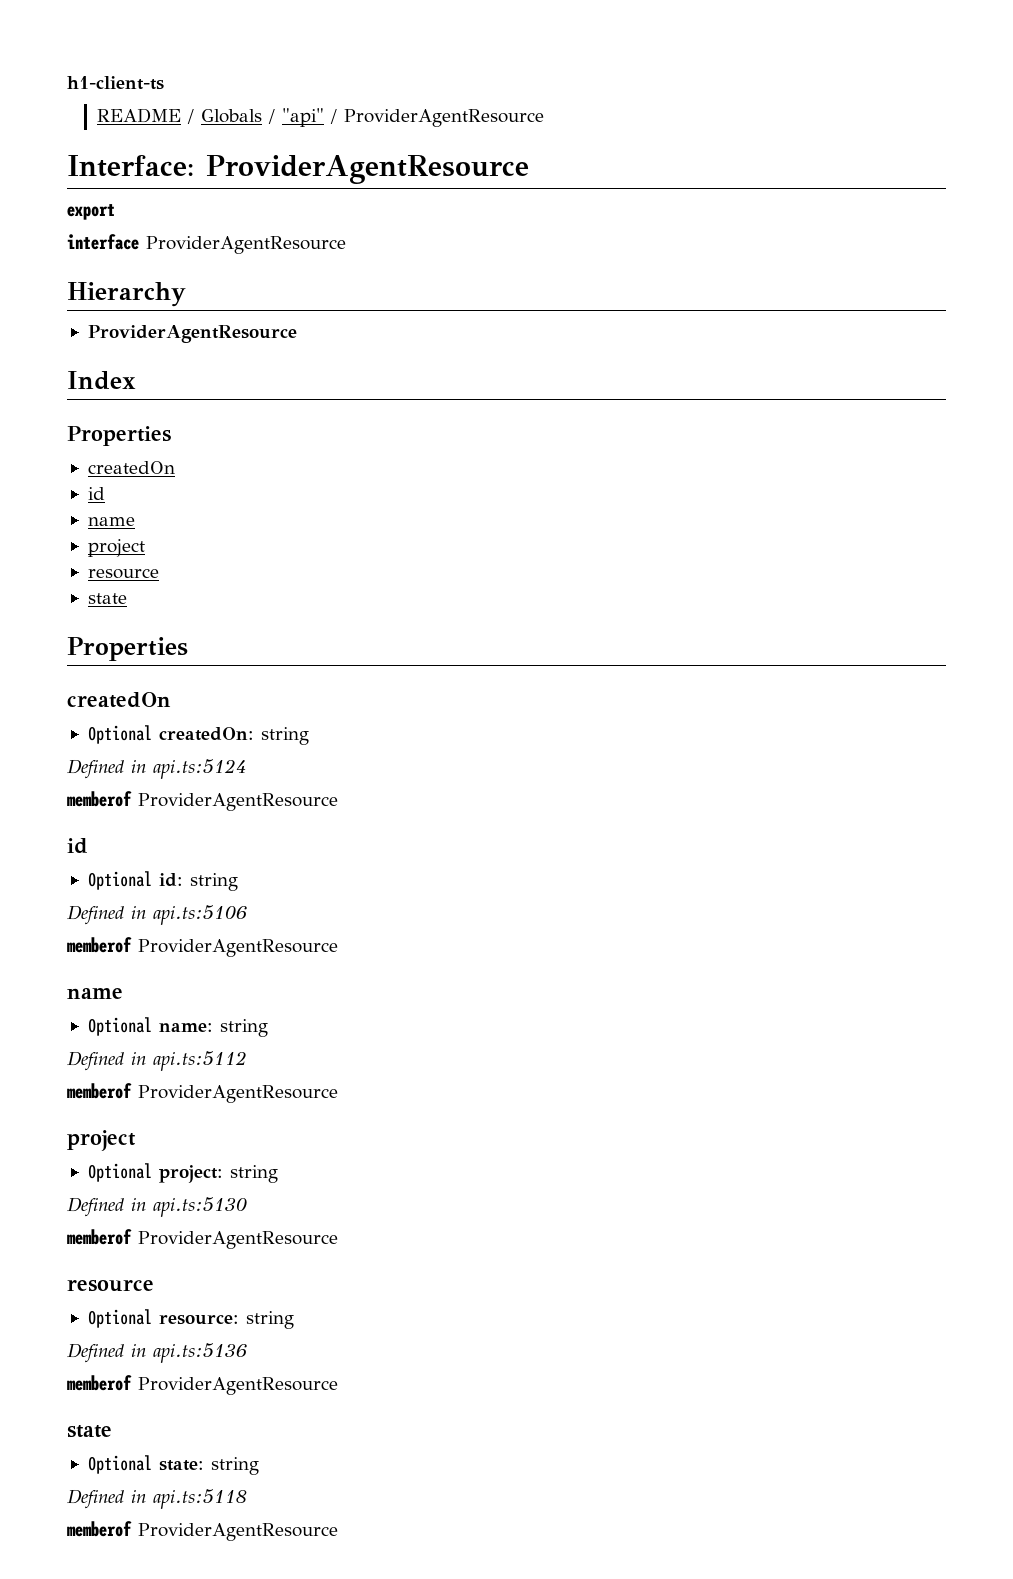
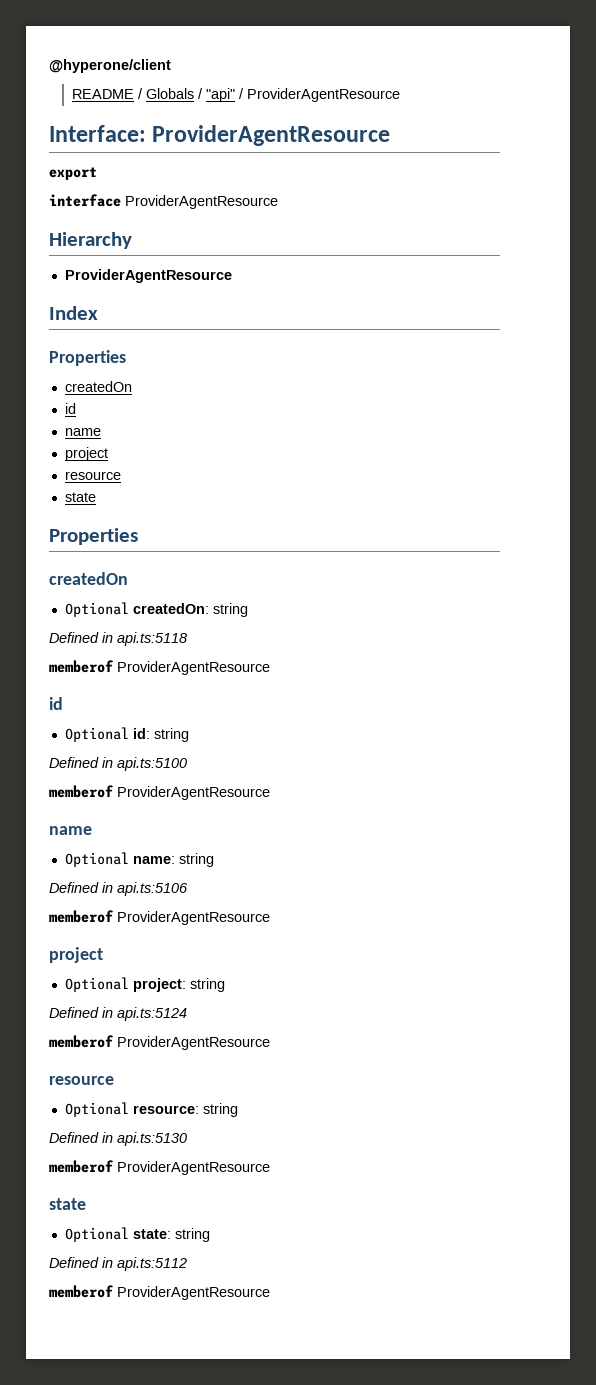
- h1-client-ts
+ @hyperone/client
- Defined in api.ts:5124
+ Defined in api.ts:5118
- Defined in api.ts:5106
+ Defined in api.ts:5100
- Defined in api.ts:5112
+ Defined in api.ts:5106
- Defined in api.ts:5130
+ Defined in api.ts:5124
- Defined in api.ts:5136
+ Defined in api.ts:5130
- Defined in api.ts:5118
+ Defined in api.ts:5112

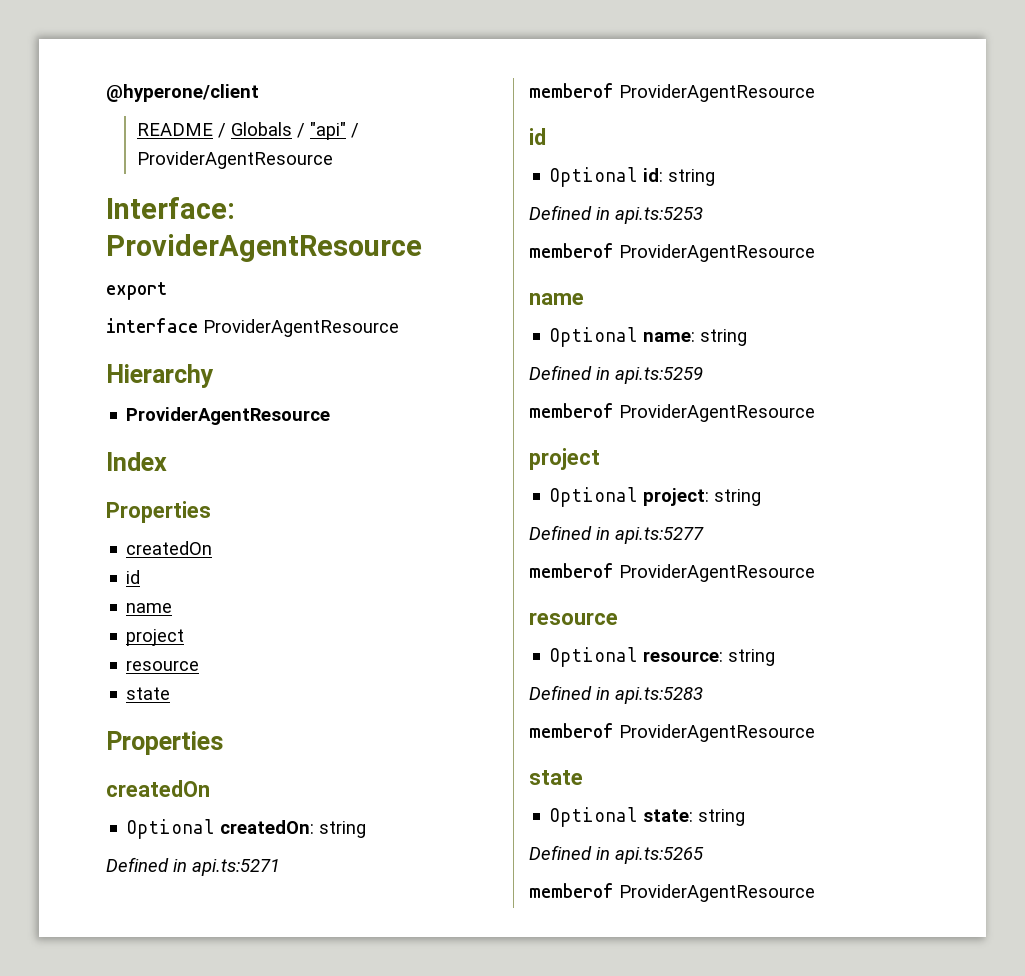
- Defined in api.ts:5118
+ Defined in api.ts:5271
- Defined in api.ts:5100
+ Defined in api.ts:5253
- Defined in api.ts:5106
+ Defined in api.ts:5259
- Defined in api.ts:5124
+ Defined in api.ts:5277
- Defined in api.ts:5130
+ Defined in api.ts:5283
- Defined in api.ts:5112
+ Defined in api.ts:5265

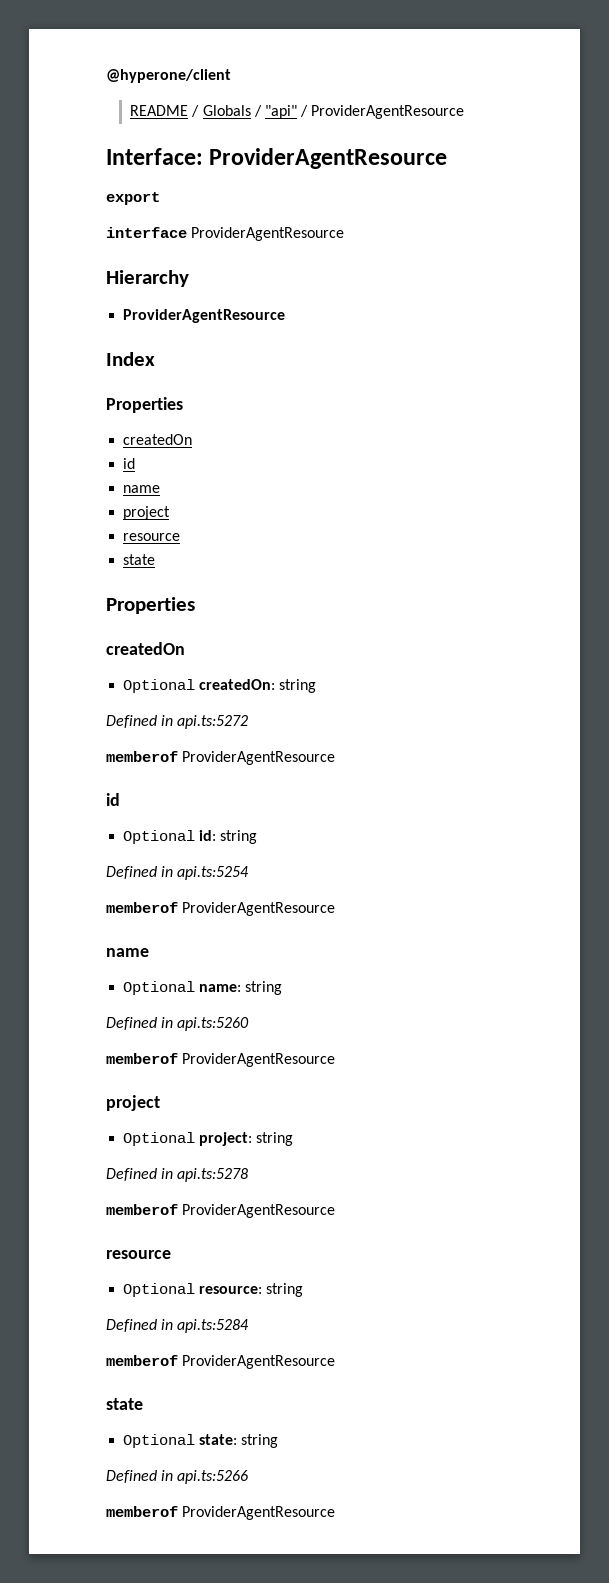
- Defined in api.ts:5271
+ Defined in api.ts:5272
- Defined in api.ts:5253
+ Defined in api.ts:5254
- Defined in api.ts:5259
+ Defined in api.ts:5260
- Defined in api.ts:5277
+ Defined in api.ts:5278
- Defined in api.ts:5283
+ Defined in api.ts:5284
- Defined in api.ts:5265
+ Defined in api.ts:5266

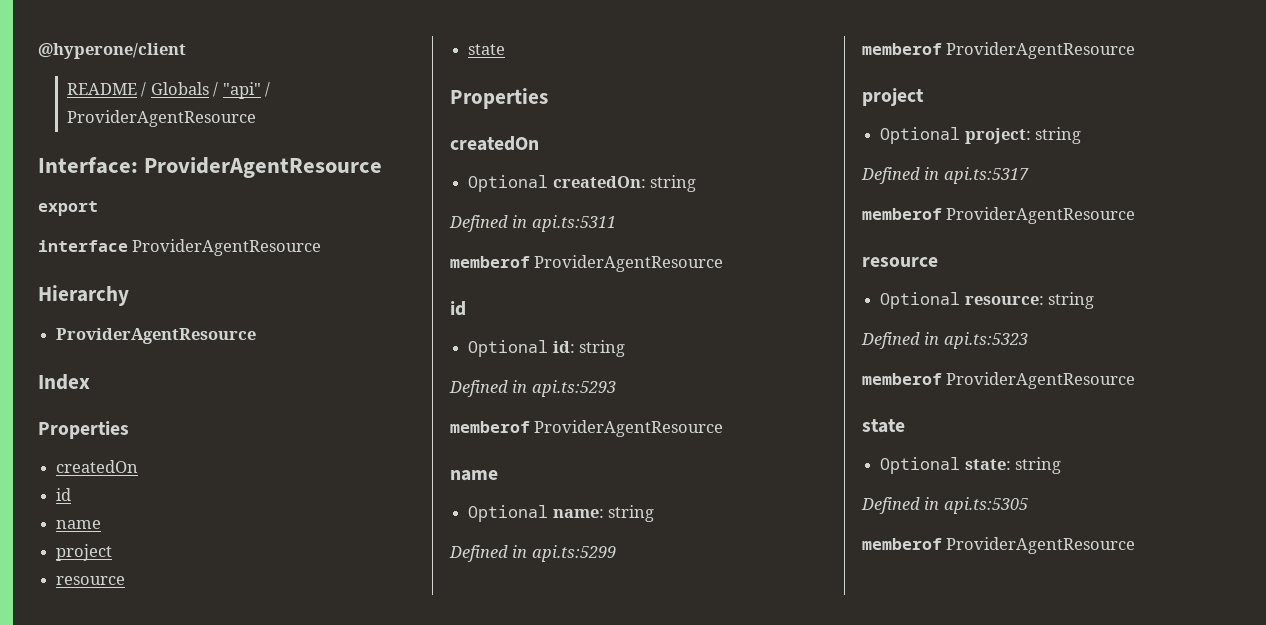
- Defined in api.ts:5272
+ Defined in api.ts:5311
- Defined in api.ts:5254
+ Defined in api.ts:5293
- Defined in api.ts:5260
+ Defined in api.ts:5299
- Defined in api.ts:5278
+ Defined in api.ts:5317
- Defined in api.ts:5284
+ Defined in api.ts:5323
- Defined in api.ts:5266
+ Defined in api.ts:5305

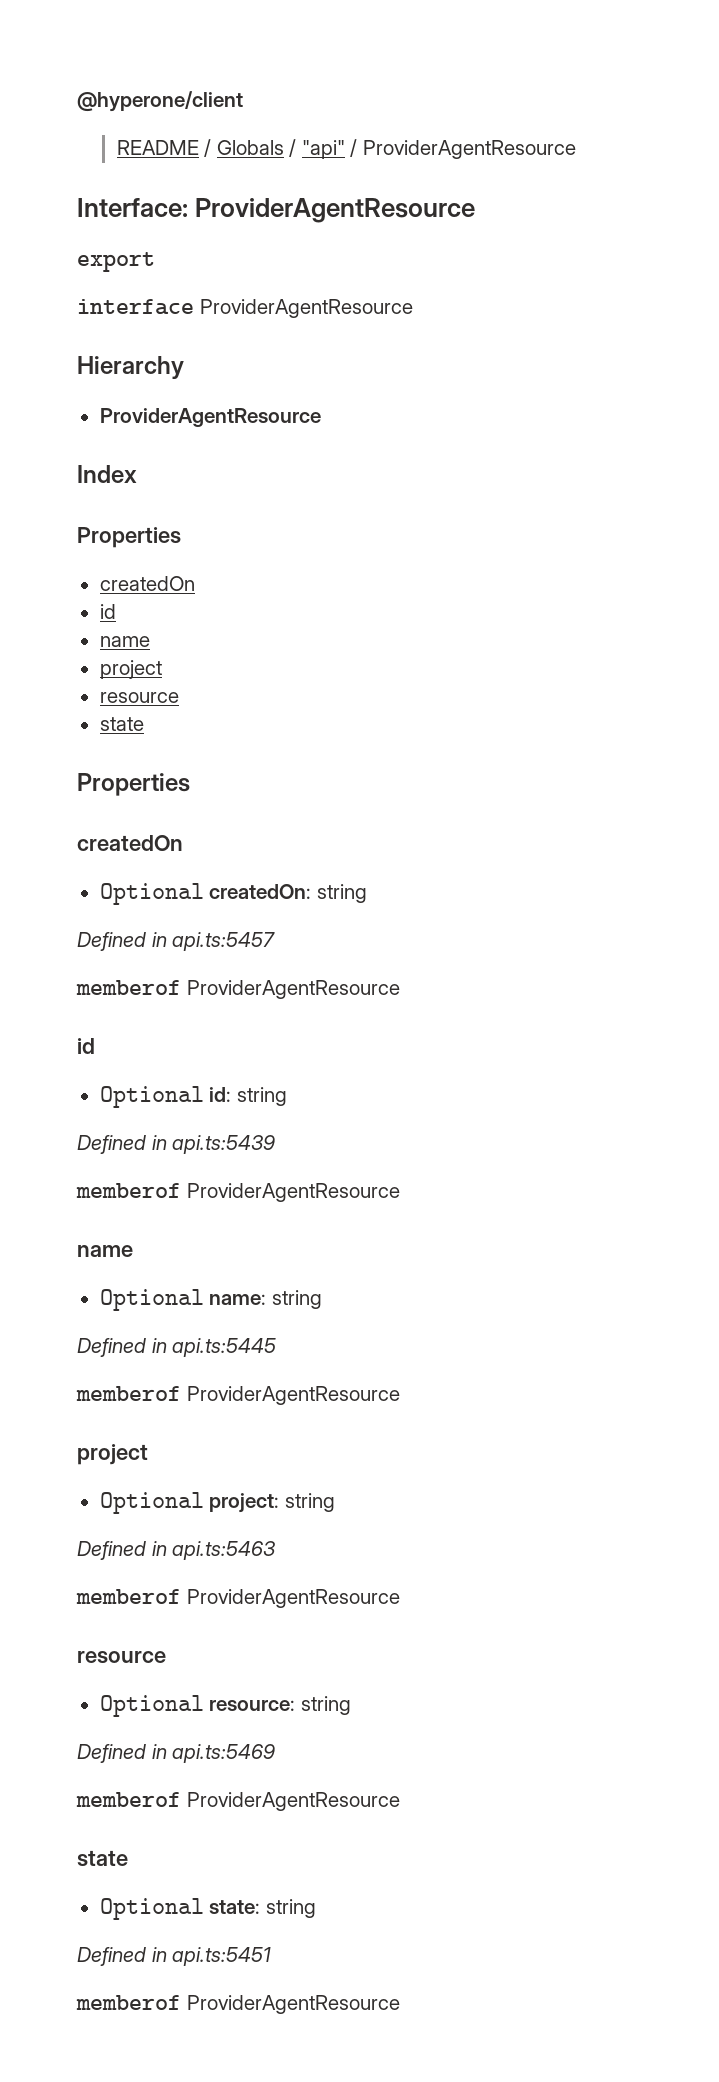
- Defined in api.ts:5311
+ Defined in api.ts:5457
- Defined in api.ts:5293
+ Defined in api.ts:5439
- Defined in api.ts:5299
+ Defined in api.ts:5445
- Defined in api.ts:5317
+ Defined in api.ts:5463
- Defined in api.ts:5323
+ Defined in api.ts:5469
- Defined in api.ts:5305
+ Defined in api.ts:5451

